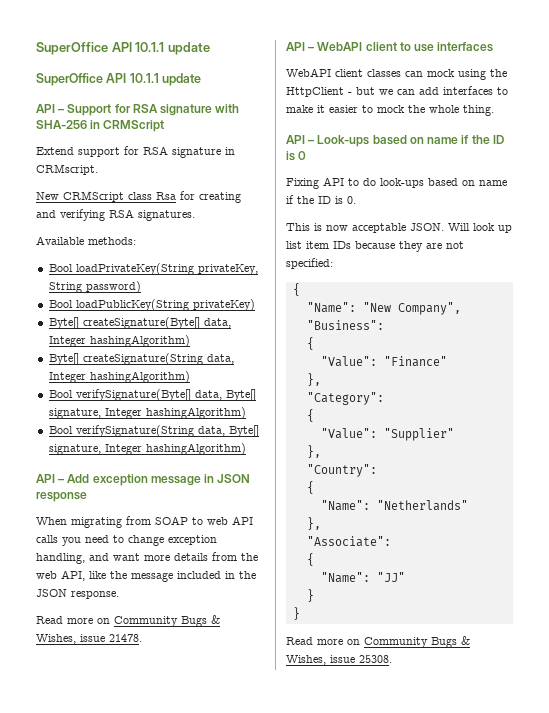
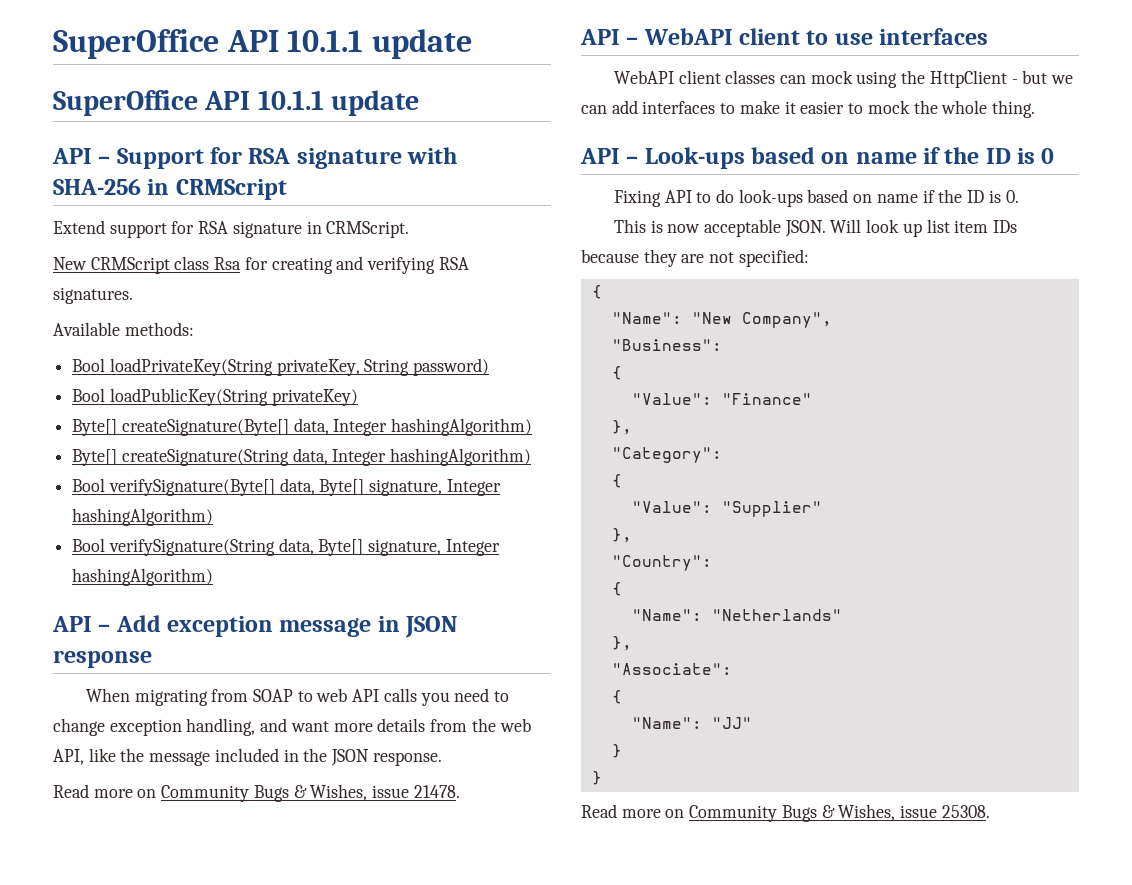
- Extend support for RSA signature in CRMscript.
+ Extend support for RSA signature in CRMScript.

